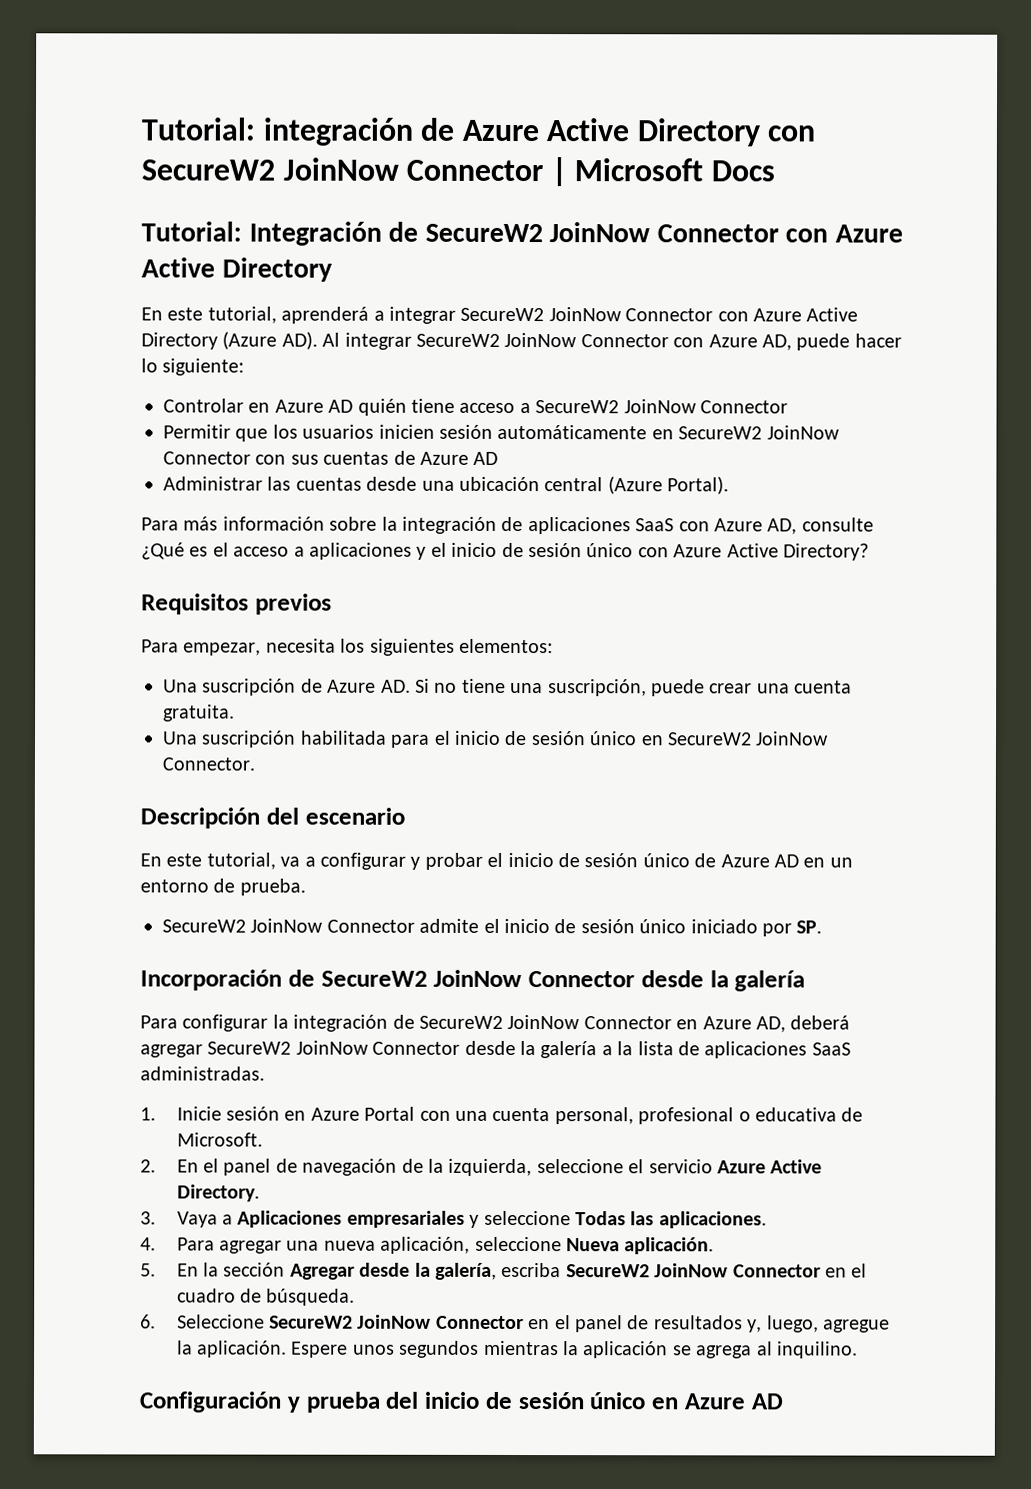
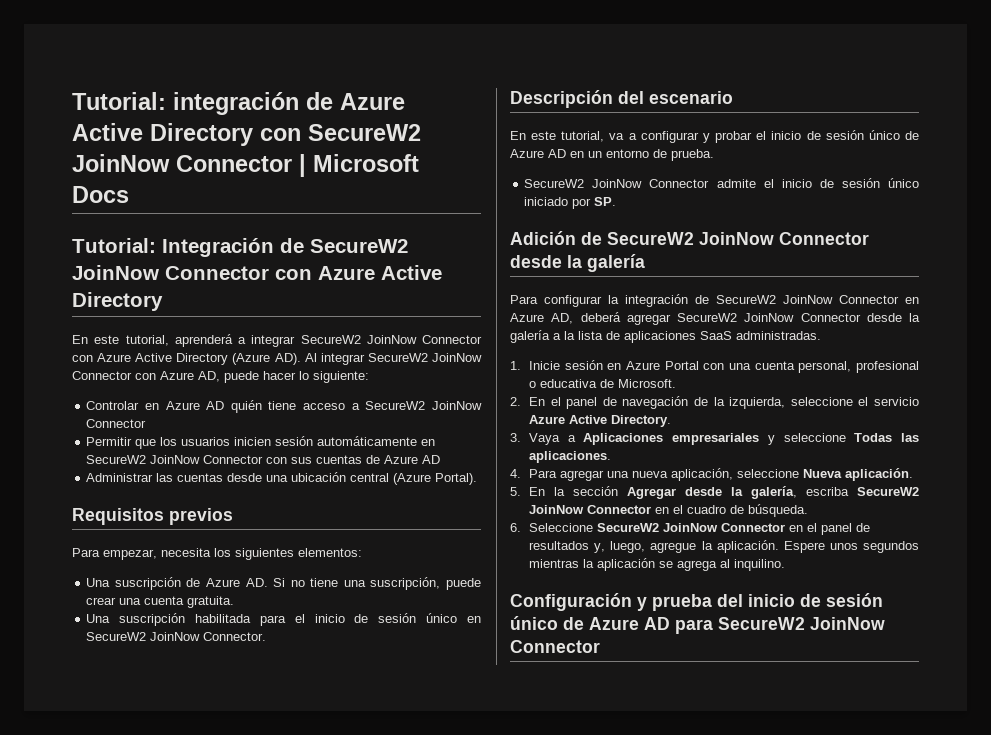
- Para más información sobre la integración de aplicaciones SaaS con Azure AD, consulte ¿Qué es el acceso a aplicaciones y el inicio de sesión único con Azure Active Directory?
- Incorporación de SecureW2 JoinNow Connector desde la galería
+ Adición de SecureW2 JoinNow Connector desde la galería
- Configuración y prueba del inicio de sesión único en Azure AD
+ Configuración y prueba del inicio de sesión único de Azure AD para SecureW2 JoinNow Connector

